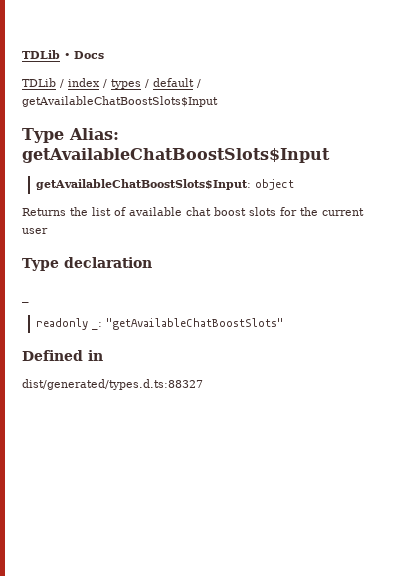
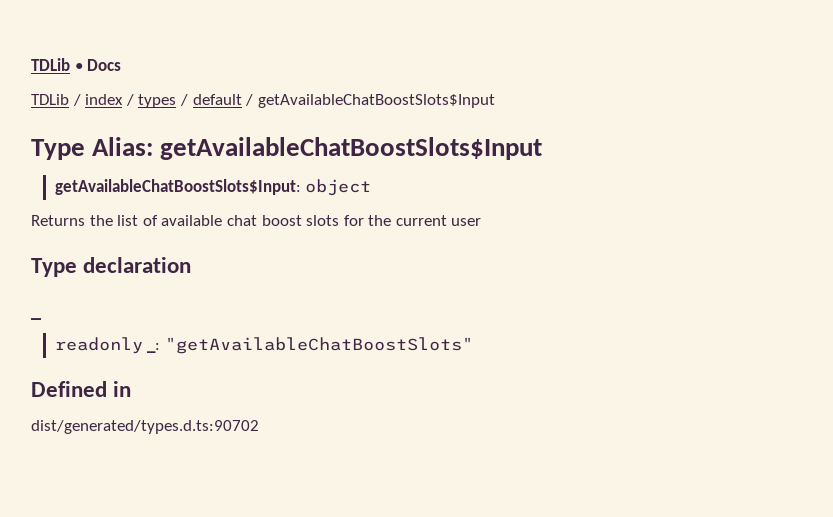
- dist/generated/types.d.ts:88327
+ dist/generated/types.d.ts:90702

